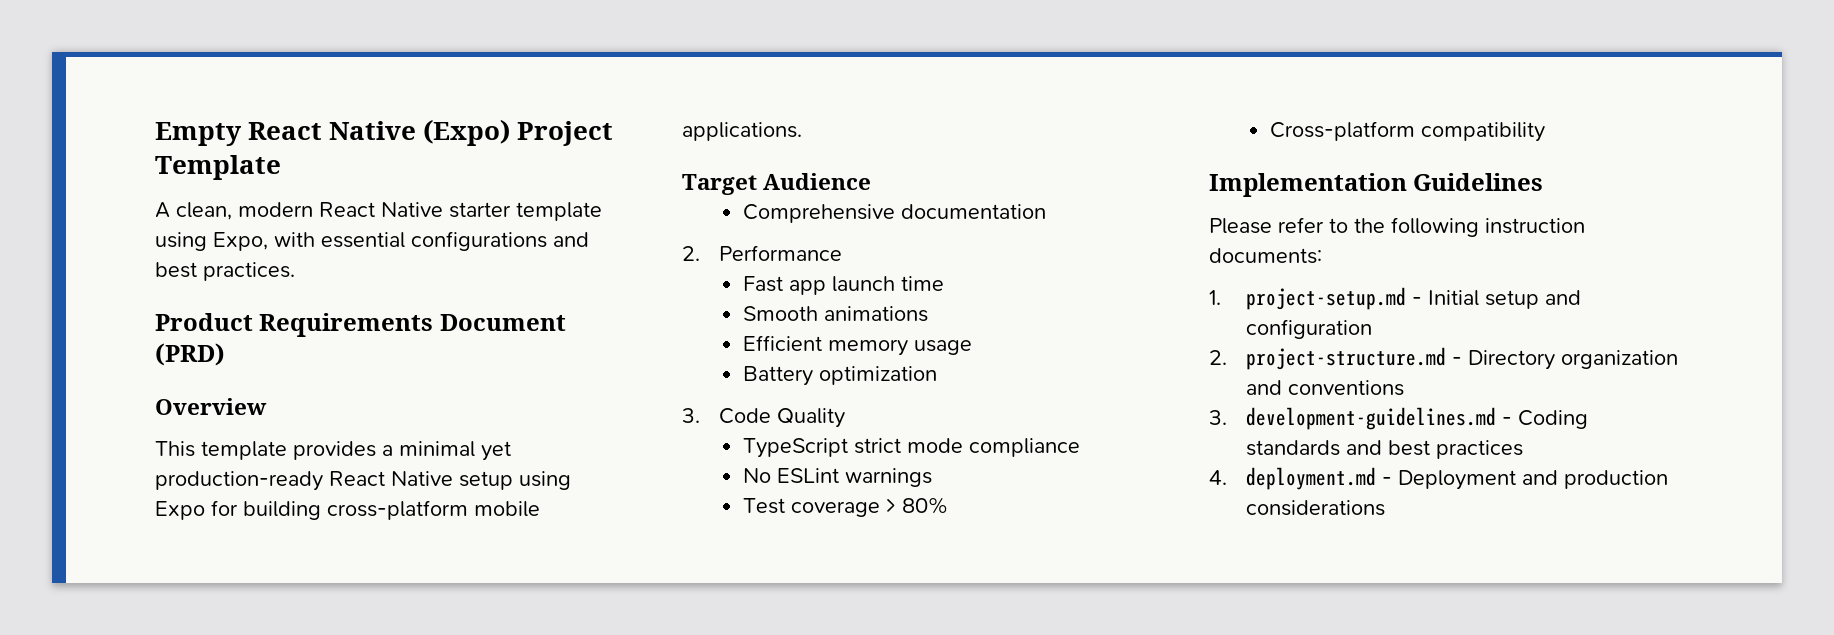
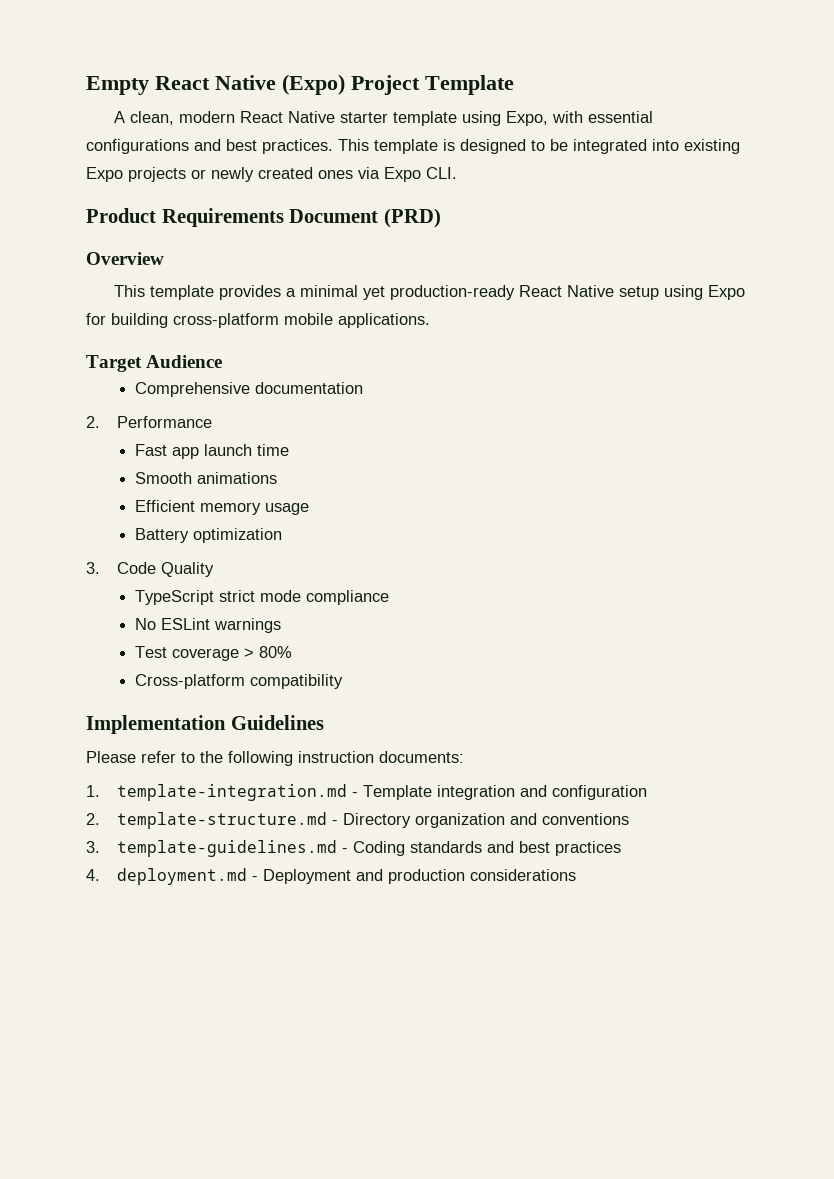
+ This template is designed to be integrated into existing Expo projects or newly created ones via Expo CLI.
- 1. project-setup.md - Initial setup and configuration
+ 1. template-integration.md - Template integration and configuration
- 2. project-structure.md - Directory organization and conventions
+ 2. template-structure.md - Directory organization and conventions
- 3. development-guidelines.md - Coding standards and best practices
+ 3. template-guidelines.md - Coding standards and best practices

